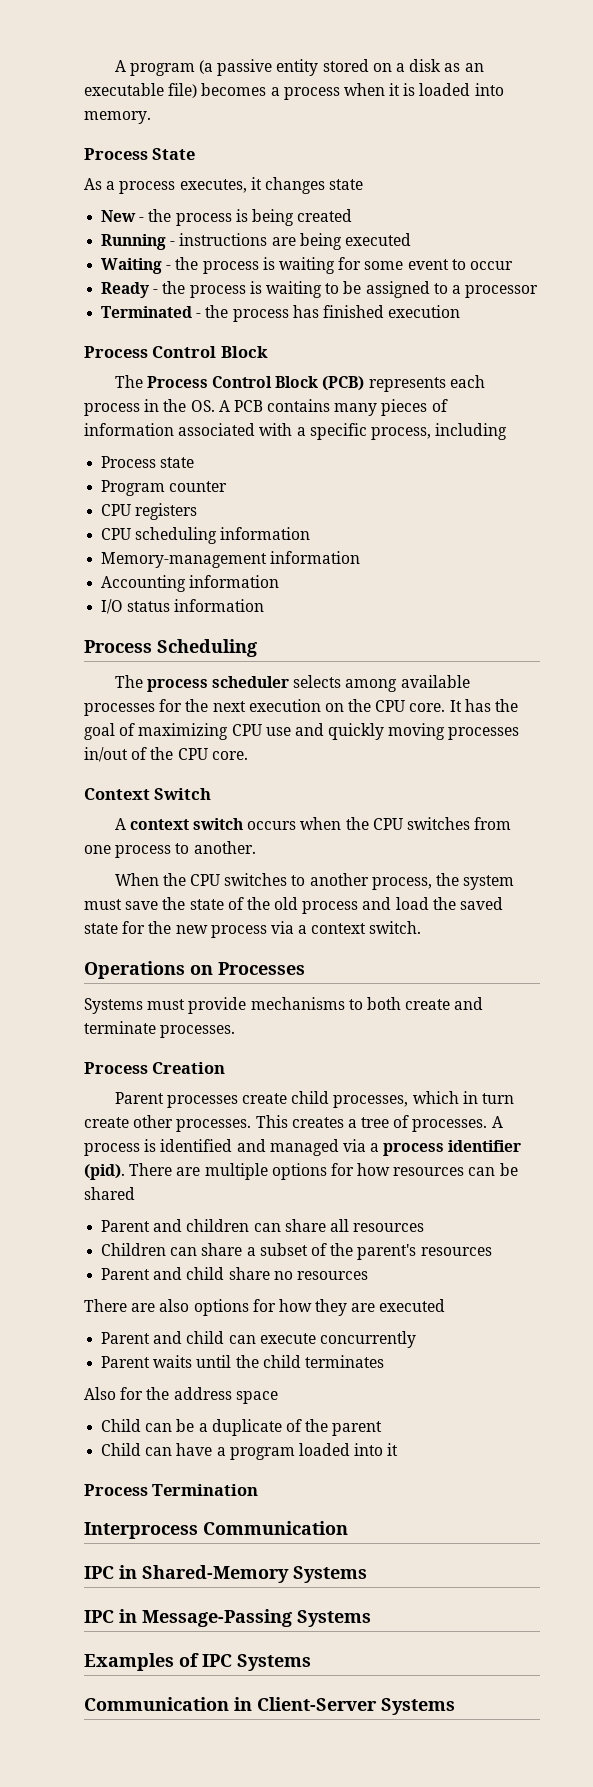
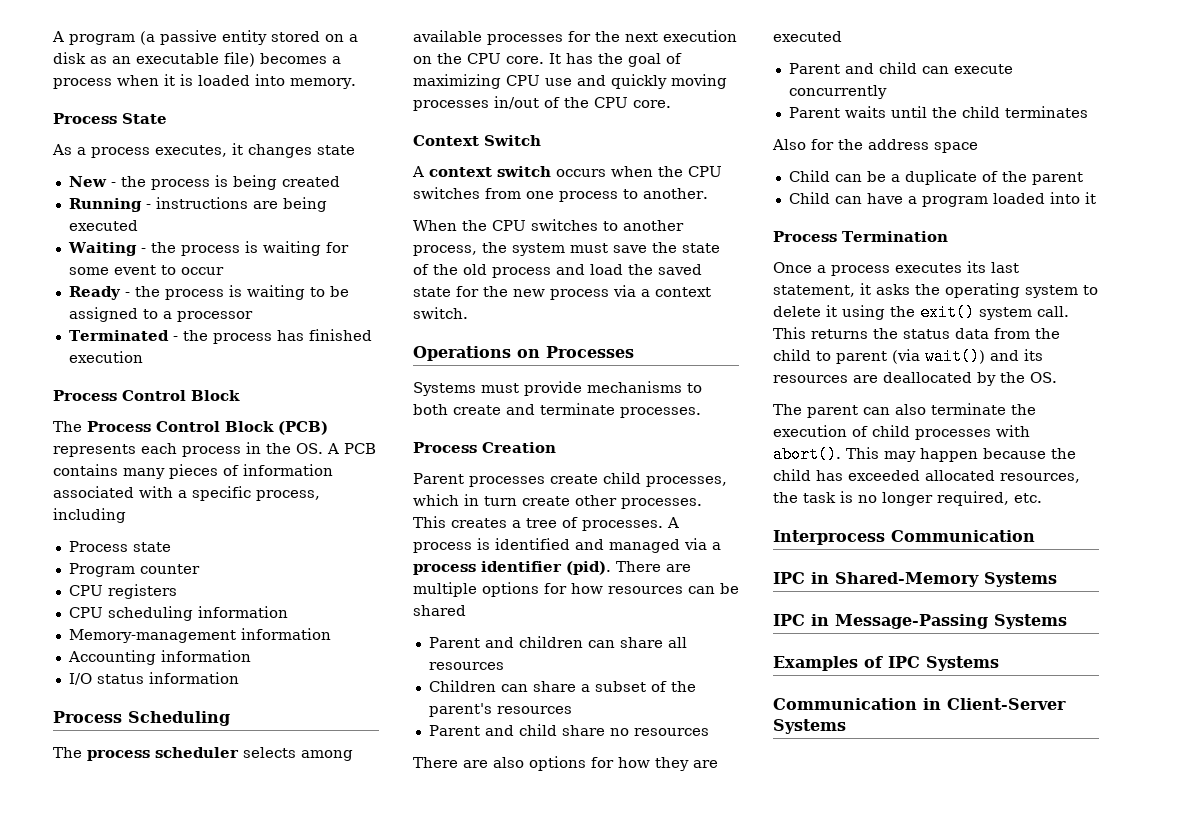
+ Once a process executes its last statement, it asks the operating system to delete it using the exit() system call. This returns the status data from the child to parent (via wait()) and its resources are deallocated by the OS.
+ The parent can also terminate the execution of child processes with abort(). This may happen because the child has exceeded allocated resources, the task is no longer required, etc.

